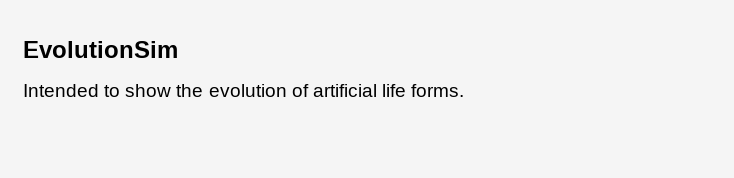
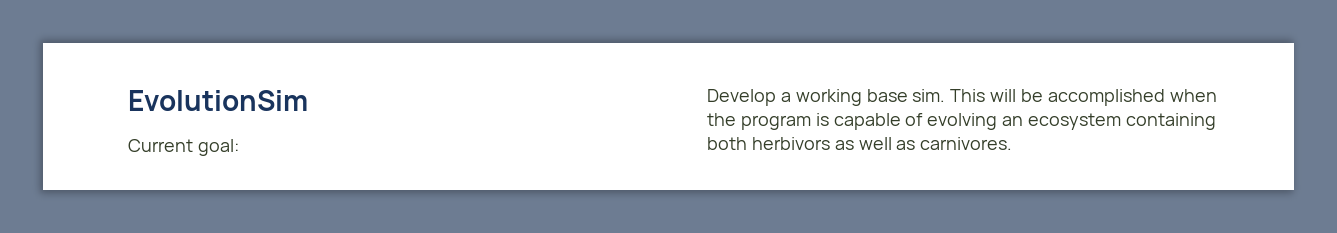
- Intended to show the evolution of artificial life forms.
+ Current goal:
+ Develop a working base sim. This will be accomplished when the program is capable of evolving an ecosystem containing both herbivors as well as carnivores.

